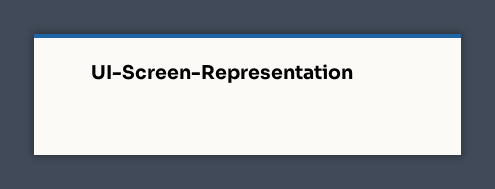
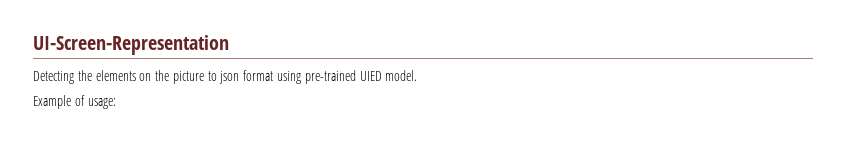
+ Detecting the elements on the picture to json format using pre-trained UIED model.
+ Example of usage:

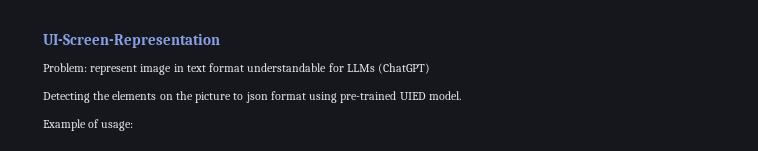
+ Problem: represent image in text format understandable for LLMs (ChatGPT)

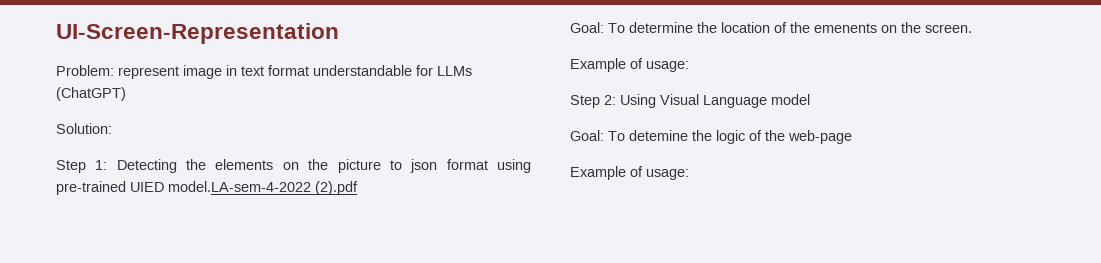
- Detecting the elements on the picture to json format using pre-trained UIED model.
+ Solution:
+ Step 1: Detecting the elements on the picture to json format using pre-trained UIED model.LA-sem-4-2022 (2).pdf
+ Goal: To determine the location of the emenents on the screen.
+ Example of usage:
+ Step 2: Using Visual Language model
+ Goal: To detemine the logic of the web-page

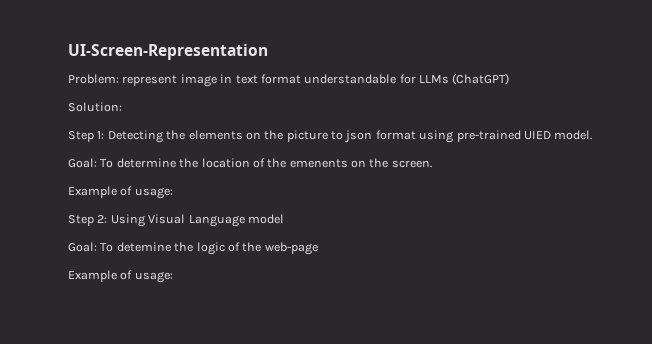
- Step 1: Detecting the elements on the picture to json format using pre-trained UIED model.LA-sem-4-2022 (2).pdf
+ Step 1: Detecting the elements on the picture to json format using pre-trained UIED model.

